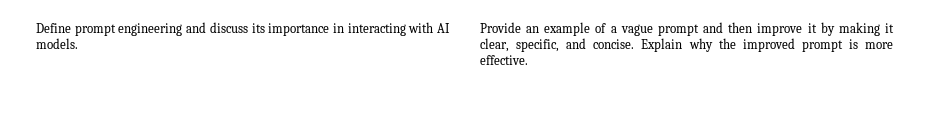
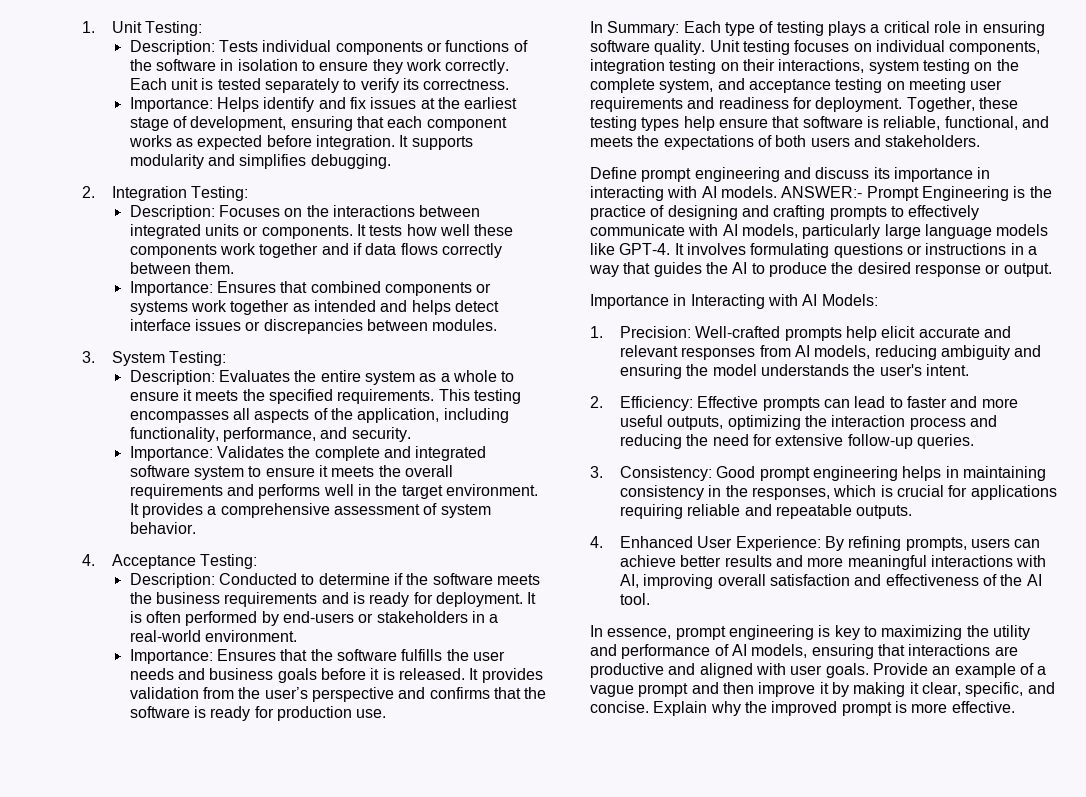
+ 1. Unit Testing:
+ Description: Tests individual components or functions of the software in isolation to ensure they work correctly. Each unit is tested separately to verify its correctness.
+ Importance: Helps identify and fix issues at the earliest stage of development, ensuring that each component works as expected before integration. It supports modularity and simplifies debugging.
+ 2. Integration Testing:
+ Description: Focuses on the interactions between integrated units or components. It tests how well these components work together and if data flows correctly between them.
+ Importance: Ensures that combined components or systems work together as intended and helps detect interface issues or discrepancies between modules.
+ 3. System Testing:
+ Description: Evaluates the entire system as a whole to ensure it meets the specified requirements. This testing encompasses all aspects of the application, including functionality, performance, and security.
+ Importance: Validates the complete and integrated software system to ensure it meets the overall requirements and performs well in the target environment. It provides a comprehensive assessment of system behavior.
+ 4. Acceptance Testing:
+ Description: Conducted to determine if the software meets the business requirements and is ready for deployment. It is often performed by end-users or stakeholders in a real-world environment.
+ Importance: Ensures that the software fulfills the user needs and business goals before it is released. It provides validation from the user’s perspective and confirms that the software is ready for production use.
+ In Summary: Each type of testing plays a critical role in ensuring software quality. Unit testing focuses on individual components, integration testing on their interactions, system testing on the complete system, and acceptance testing on meeting user requirements and readiness for deployment. Together, these testing types help ensure that software is reliable, functional, and meets the expectations of both users and stakeholders.
- Define prompt engineering and discuss its importance in interacting with AI models.
- Provide an example of a vague prompt and then improve it by making it clear, specific, and concise.
+ Define prompt engineering and discuss its importance in interacting with AI models. ANSWER:- Prompt Engineering is the practice of designing and crafting prompts to effectively communicate with AI models, particularly large language models like GPT-4. It involves formulating questions or instructions in a way that guides the AI to produce the desired response or output.
+ Importance in Interacting with AI Models:
+ 1. Precision: Well-crafted prompts help elicit accurate and relevant responses from AI models, reducing ambiguity and ensuring the model understands the user's intent.
+ 2. Efficiency: Effective prompts can lead to faster and more useful outputs, optimizing the interaction process and reducing the need for extensive follow-up queries.
+ 3. Consistency: Good prompt engineering helps in maintaining consistency in the responses, which is crucial for applications requiring reliable and repeatable outputs.
+ 4. Enhanced User Experience: By refining prompts, users can achieve better results and more meaningful interactions with AI, improving overall satisfaction and effectiveness of the AI tool.
+ In essence, prompt engineering is key to maximizing the utility and performance of AI models, ensuring that interactions are productive and aligned with user goals. Provide an example of a vague prompt and then improve it by making it clear, specific, and concise.

